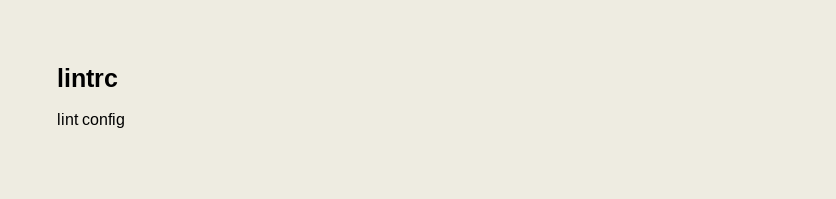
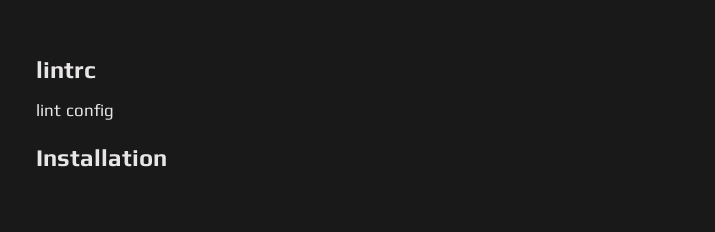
+ Installation

